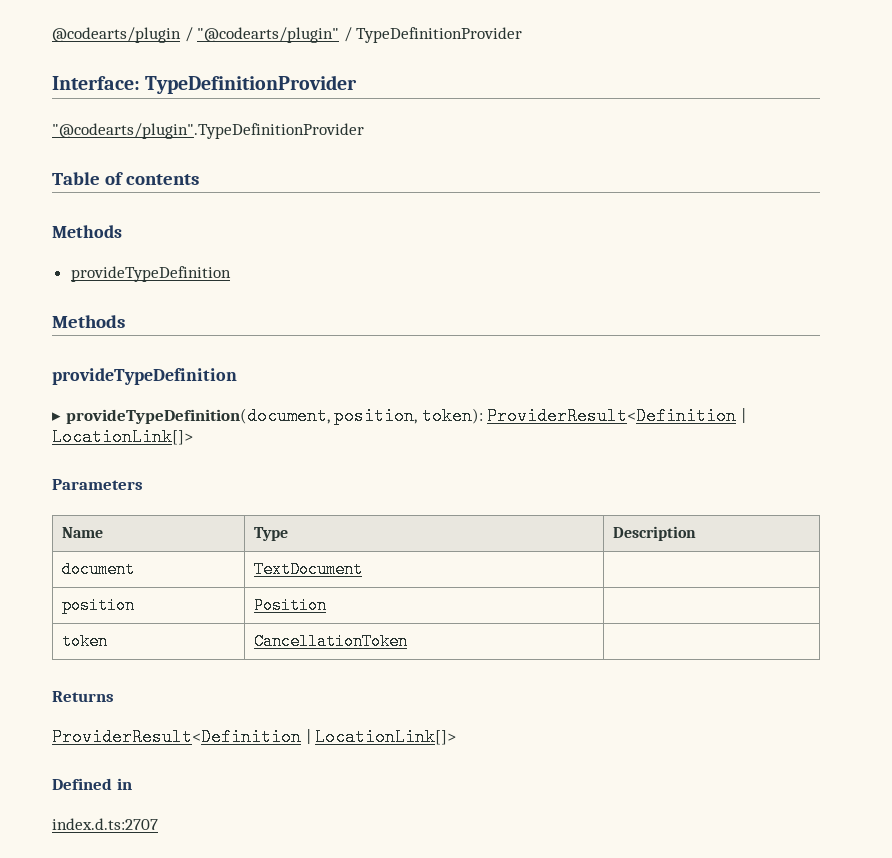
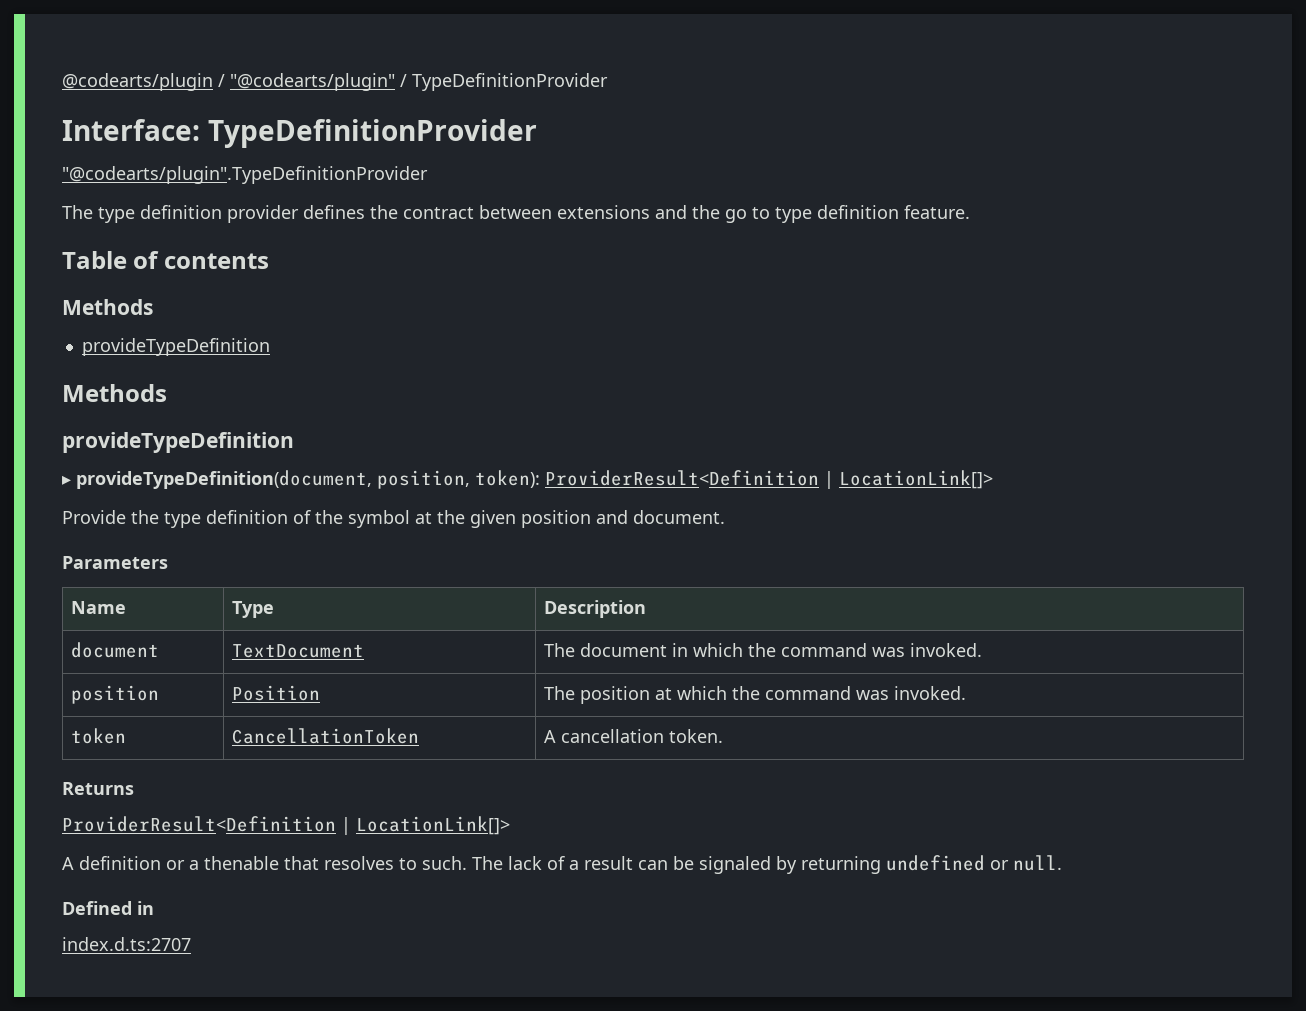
+ The type definition provider defines the contract between extensions and the go to type definition feature.
+ Provide the type definition of the symbol at the given position and document.
- document | TextDocument |
- position | Position |
+ document | TextDocument | The document in which the command was invoked.
+ position | Position | The position at which the command was invoked.
- token | CancellationToken |
+ token | CancellationToken | A cancellation token.
+ A definition or a thenable that resolves to such. The lack of a result can be signaled by returning undefined or null.

